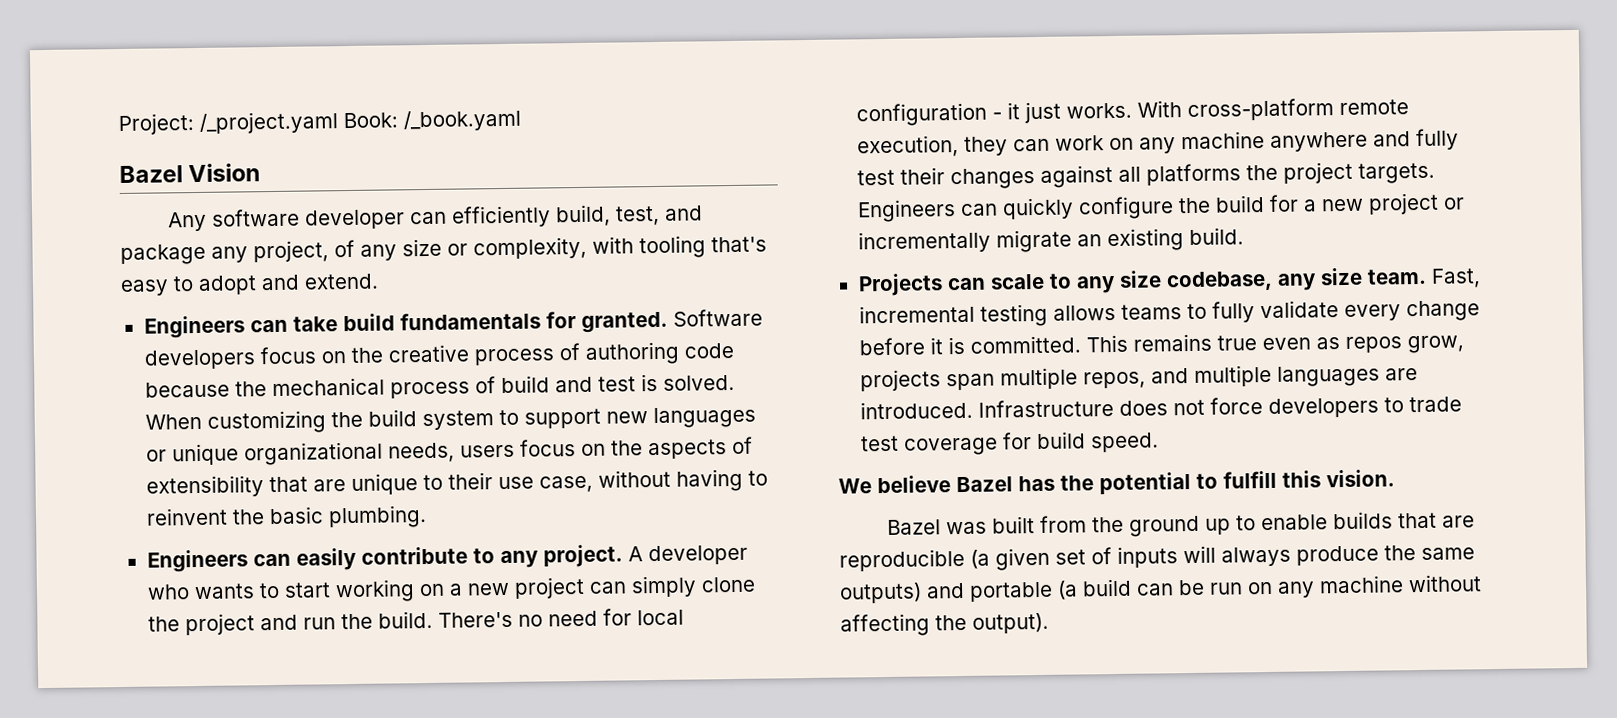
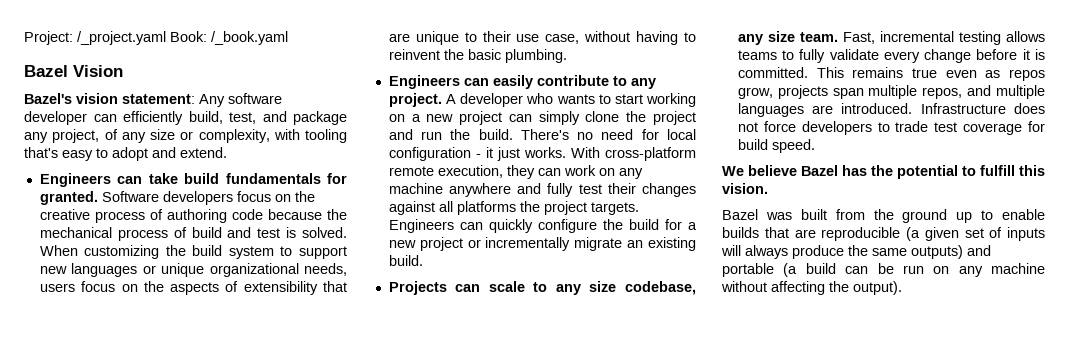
- Any software developer can efficiently build, test, and package any project, of any size or complexity, with tooling that's easy to adopt and extend.
+ Bazel's vision statement: Any software developer can efficiently build, test, and package any project, of any size or complexity, with tooling that's easy to adopt and extend.

